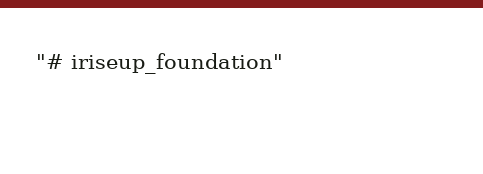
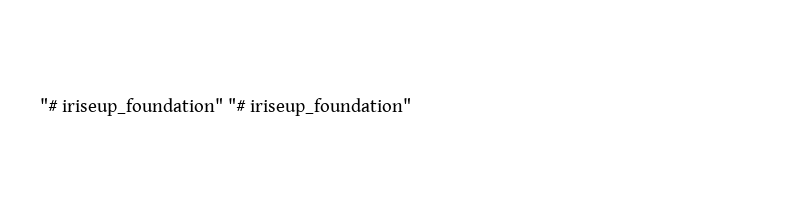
- "# iriseup_foundation"
+ "# iriseup_foundation" "# iriseup_foundation"

